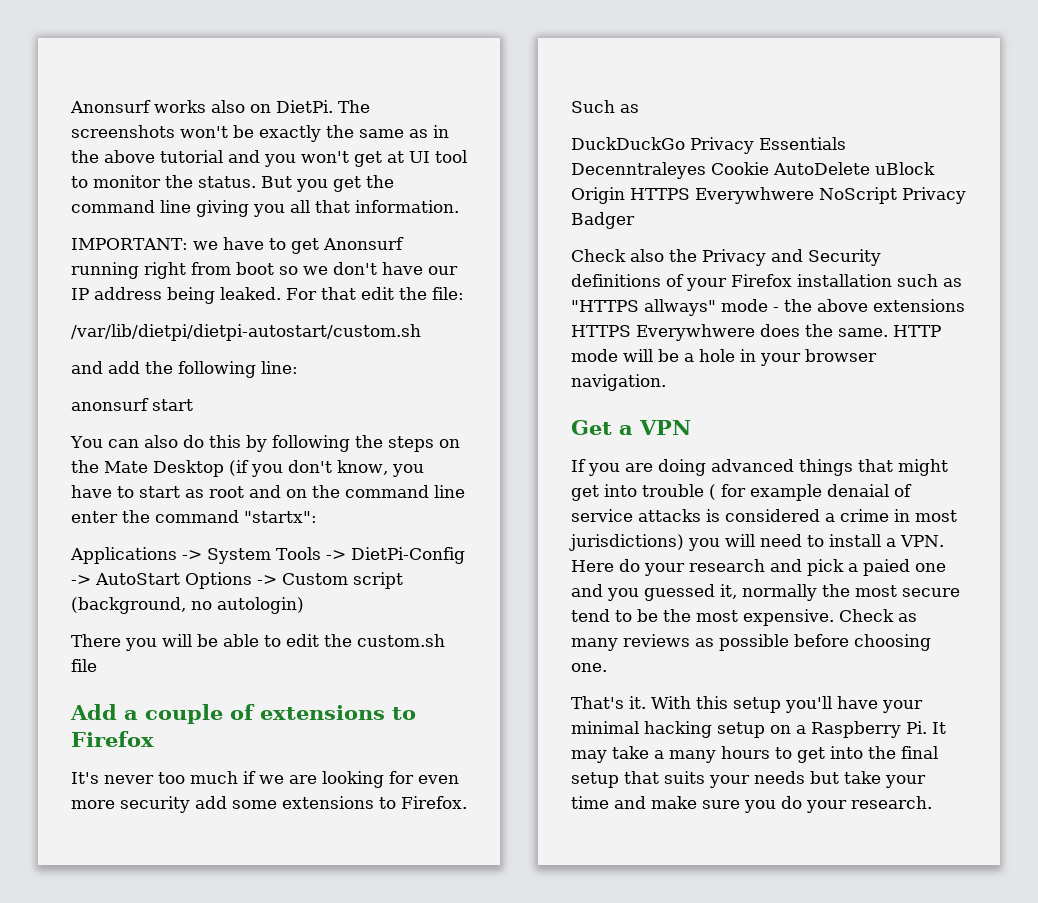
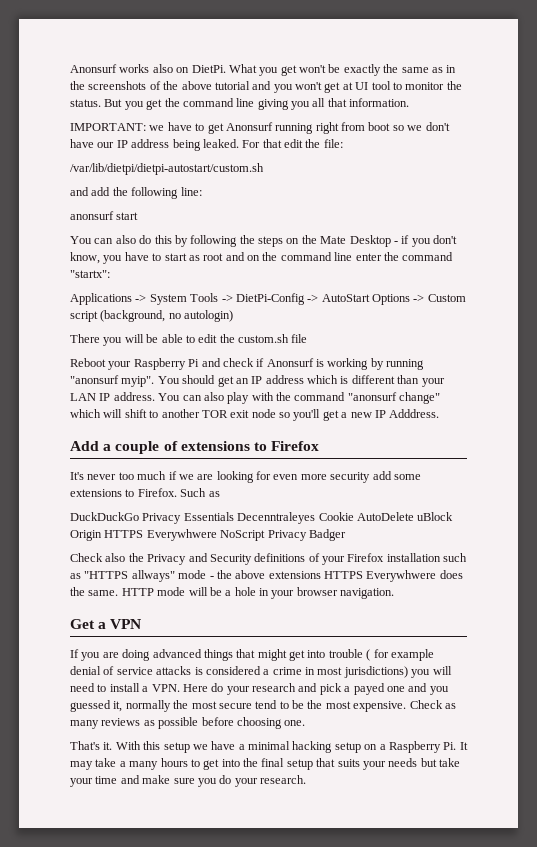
- The screenshots won't be exactly the same as in the above tutorial and you won't get at UI tool to monitor the status.
+ What you get won't be exactly the same as in the screenshots of the above tutorial and you won't get at UI tool to monitor the status.
- You can also do this by following the steps on the Mate Desktop (if you don't know, you have to start as root and on the command line enter the command "startx":
+ You can also do this by following the steps on the Mate Desktop - if you don't know, you have to start as root and on the command line enter the command "startx":
+ Reboot your Raspberry Pi and check if Anonsurf is working by running "anonsurf myip". You should get an IP address which is different than your LAN IP address. You can also play with the command "anonsurf change" which will shift to another TOR exit node so you'll get a new IP Adddress.
- If you are doing advanced things that might get into trouble ( for example denaial of service attacks is considered a crime in most jurisdictions) you will need to install a VPN. Here do your research and pick a paied one and you guessed it, normally the most secure tend to be the most expensive.
+ If you are doing advanced things that might get into trouble ( for example denial of service attacks is considered a crime in most jurisdictions) you will need to install a VPN. Here do your research and pick a payed one and you guessed it, normally the most secure tend to be the most expensive.
- With this setup you'll have your minimal hacking setup on a Raspberry Pi. It may take a many hours to get into the final setup that suits your needs but take your time and make sure you do your research.
+ With this setup we have a minimal hacking setup on a Raspberry Pi. It may take a many hours to get into the final setup that suits your needs but take your time and make sure you do your research.

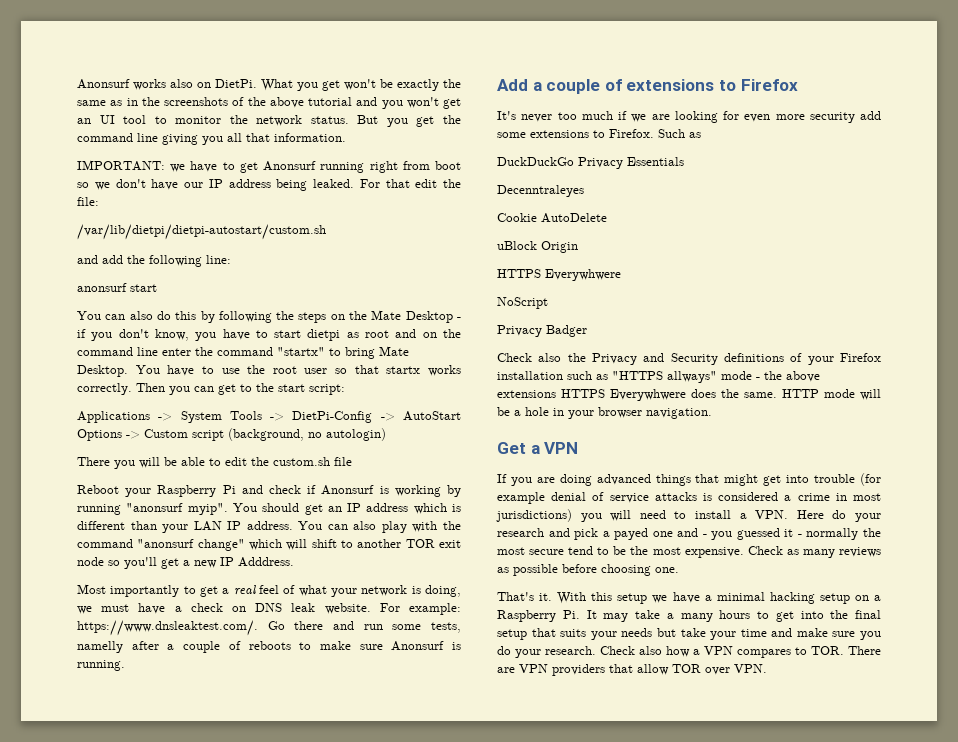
- What you get won't be exactly the same as in the screenshots of the above tutorial and you won't get at UI tool to monitor the status.
+ What you get won't be exactly the same as in the screenshots of the above tutorial and you won't get an UI tool to monitor the network status.
- You can also do this by following the steps on the Mate Desktop - if you don't know, you have to start as root and on the command line enter the command "startx":
+ You can also do this by following the steps on the Mate Desktop - if you don't know, you have to start dietpi as root and on the command line enter the command "startx" to bring Mate Desktop. You have to use the root user so that startx works correctly. Then you can get to the start script:
+ Most importantly to get a real feel of what your network is doing, we must have a check on DNS leak website. For example: https://www.dnsleaktest.com/. Go there and run some tests, namelly after a couple of reboots to make sure Anonsurf is running.
- DuckDuckGo Privacy Essentials Decenntraleyes Cookie AutoDelete uBlock Origin HTTPS Everywhwere NoScript Privacy Badger
+ DuckDuckGo Privacy Essentials
+ Decenntraleyes
+ Cookie AutoDelete
+ uBlock Origin
+ HTTPS Everywhwere
+ NoScript
+ Privacy Badger
- If you are doing advanced things that might get into trouble ( for example denial of service attacks is considered a crime in most jurisdictions) you will need to install a VPN. Here do your research and pick a payed one and you guessed it, normally the most secure tend to be the most expensive.
+ If you are doing advanced things that might get into trouble (for example denial of service attacks is considered a crime in most jurisdictions) you will need to install a VPN. Here do your research and pick a payed one and - you guessed it - normally the most secure tend to be the most expensive.
+ Check also how a VPN compares to TOR. There are VPN providers that allow TOR over VPN.

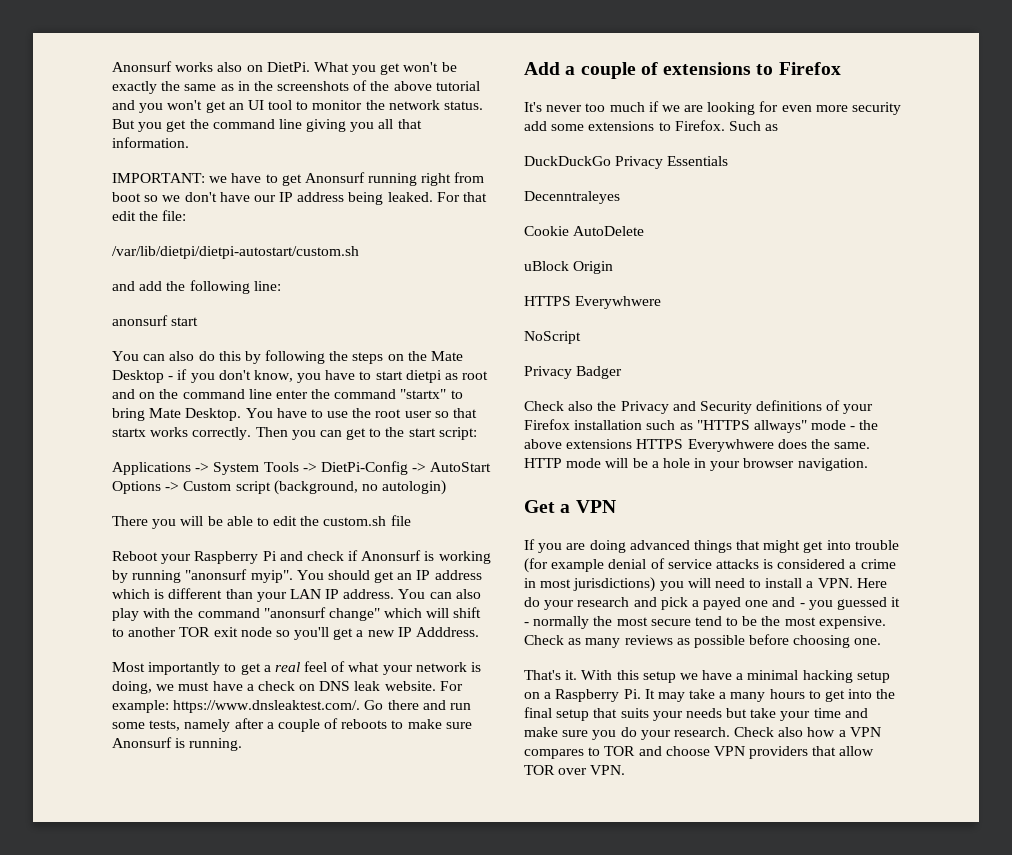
- For example: https://www.dnsleaktest.com/. Go there and run some tests, namelly after a couple of reboots to make sure Anonsurf is running.
+ For example: https://www.dnsleaktest.com/. Go there and run some tests, namely after a couple of reboots to make sure Anonsurf is running.
- Check also how a VPN compares to TOR. There are VPN providers that allow TOR over VPN.
+ Check also how a VPN compares to TOR and choose VPN providers that allow TOR over VPN.

